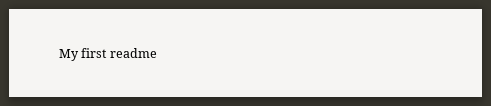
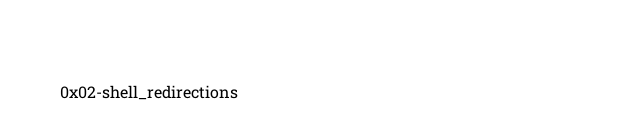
- My first readme
+ 0x02-shell_redirections

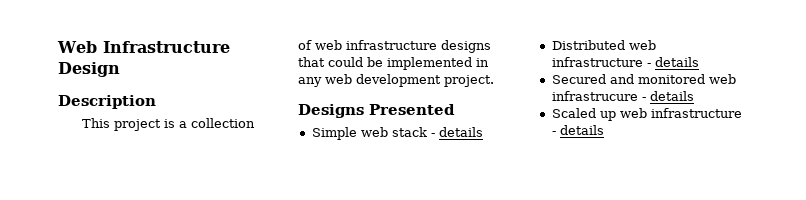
- 0x02-shell_redirections
+ Web Infrastructure Design
+ Description
+ This project is a collection of web infrastructure designs that could be implemented in any web development project.
+ Designs Presented
+ Simple web stack - details
+ Distributed web infrastructure - details
+ Secured and monitored web infrastrucure - details
+ Scaled up web infrastructure - details

